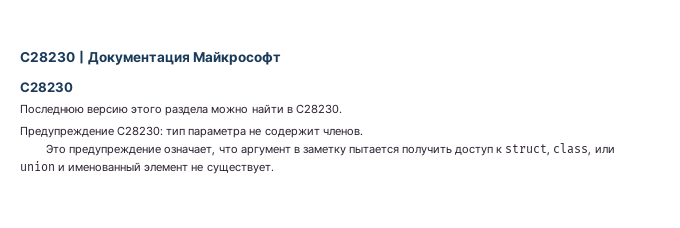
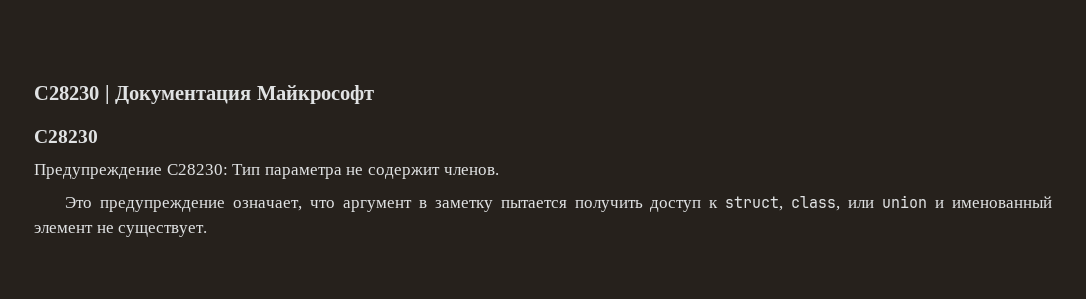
- Последнюю версию этого раздела можно найти в C28230.
- Предупреждение C28230: тип параметра не содержит членов.
+ Предупреждение C28230: Тип параметра не содержит членов.

